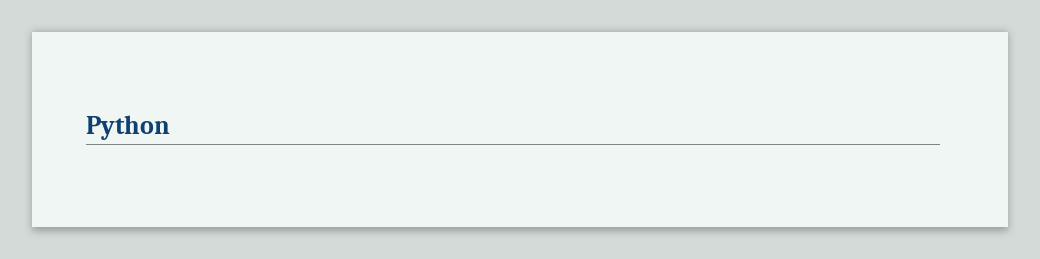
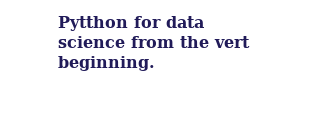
- Python
+ Pytthon for data science from the vert beginning.

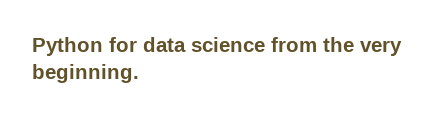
- Pytthon for data science from the vert beginning.
+ Python for data science from the very beginning.

